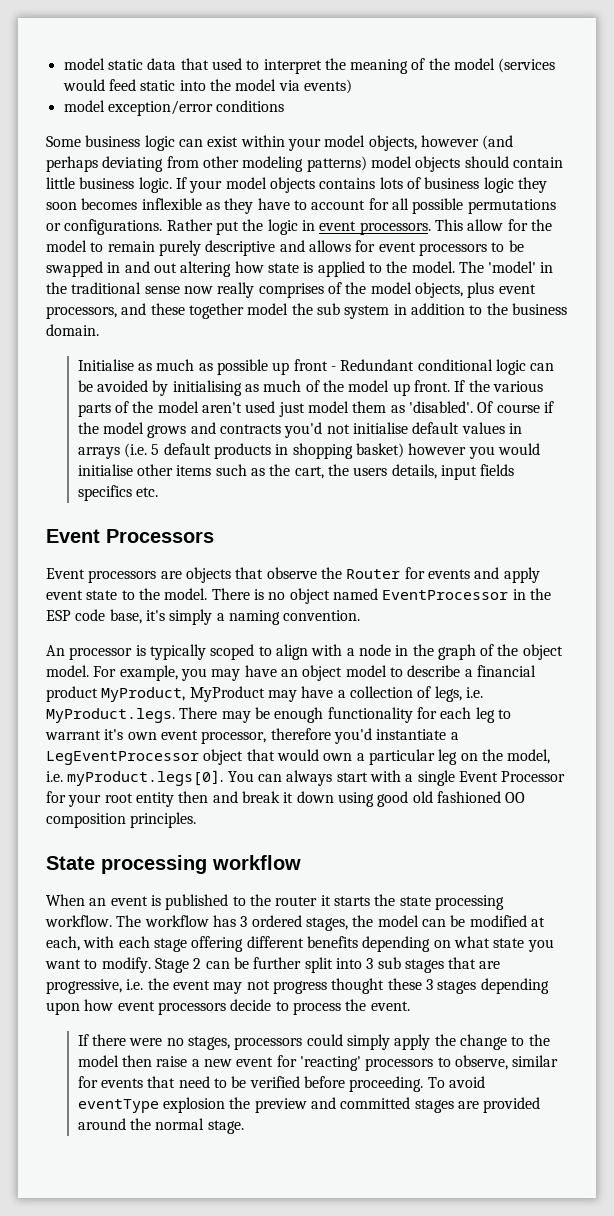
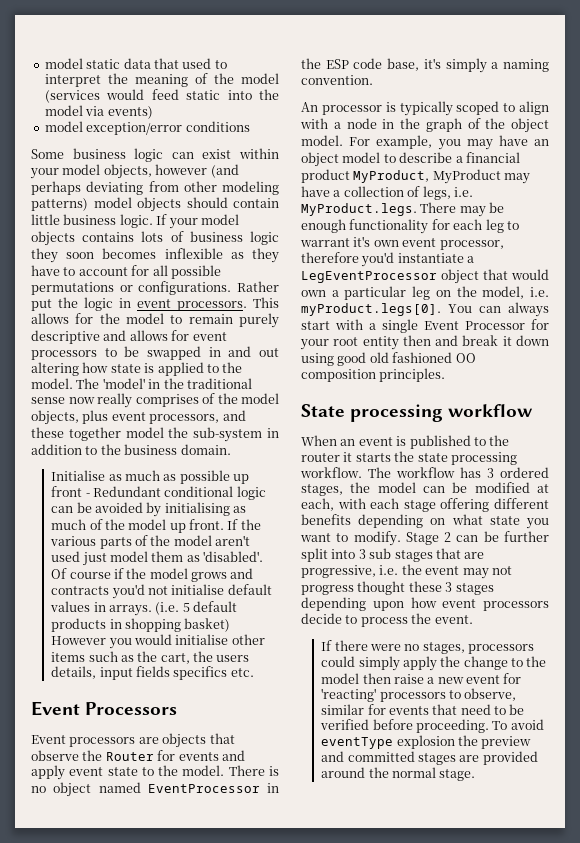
- This allow for the model to remain purely descriptive and allows for event processors to be swapped in and out altering how state is applied to the model.
+ This allows for the model to remain purely descriptive and allows for event processors to be swapped in and out altering how state is applied to the model.
- The 'model' in the traditional sense now really comprises of the model objects, plus event processors, and these together model the sub system in addition to the business domain.
+ The 'model' in the traditional sense now really comprises of the model objects, plus event processors, and these together model the sub-system in addition to the business domain.
- Of course if the model grows and contracts you'd not initialise default values in arrays (i.e. 5 default products in shopping basket) however you would initialise other items such as the cart, the users details, input fields specifics etc.
+ Of course if the model grows and contracts you'd not initialise default values in arrays. (i.e. 5 default products in shopping basket) However you would initialise other items such as the cart, the users details, input fields specifics etc.

